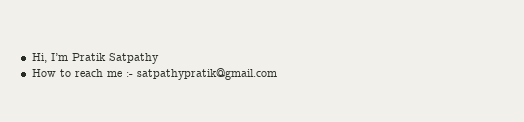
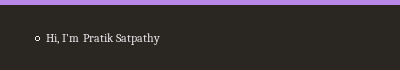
- How to reach me :- satpathypratik@gmail.com

